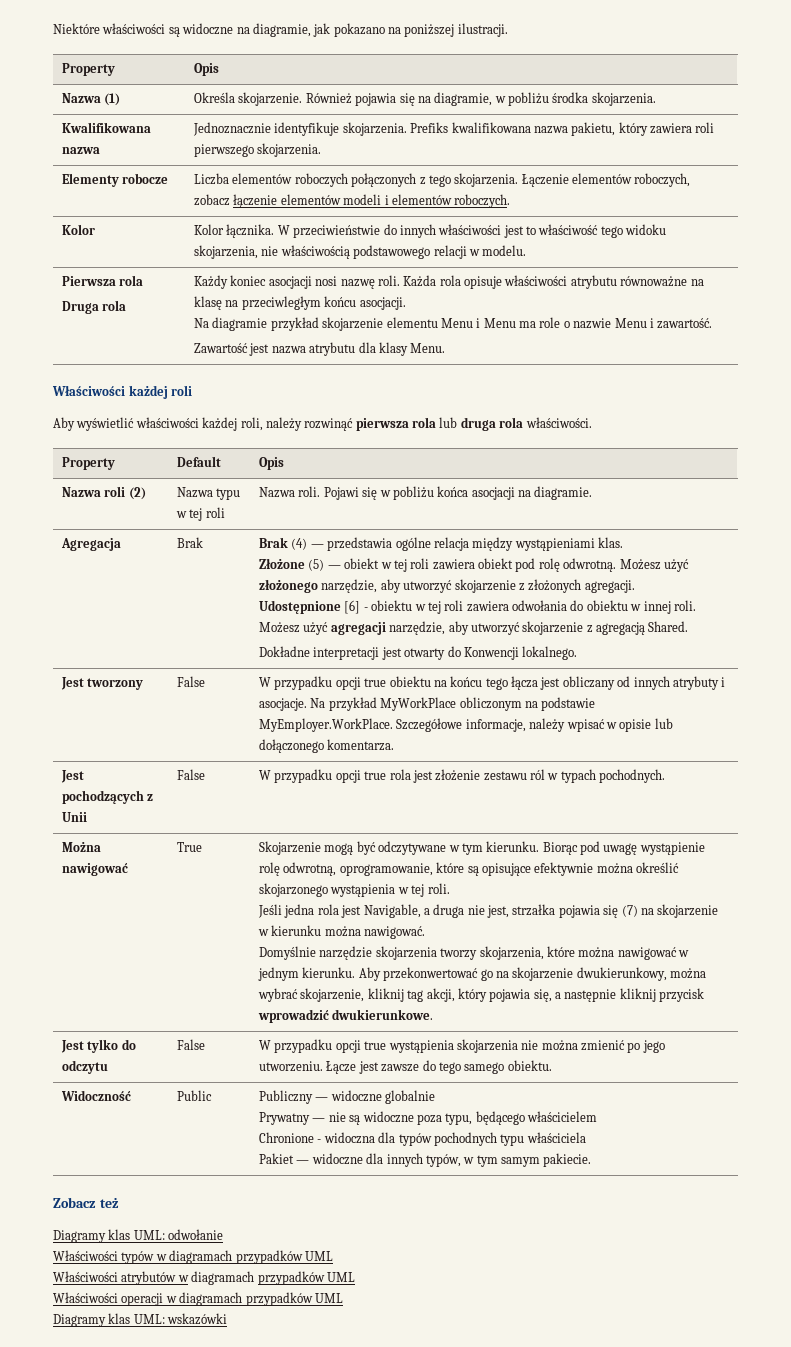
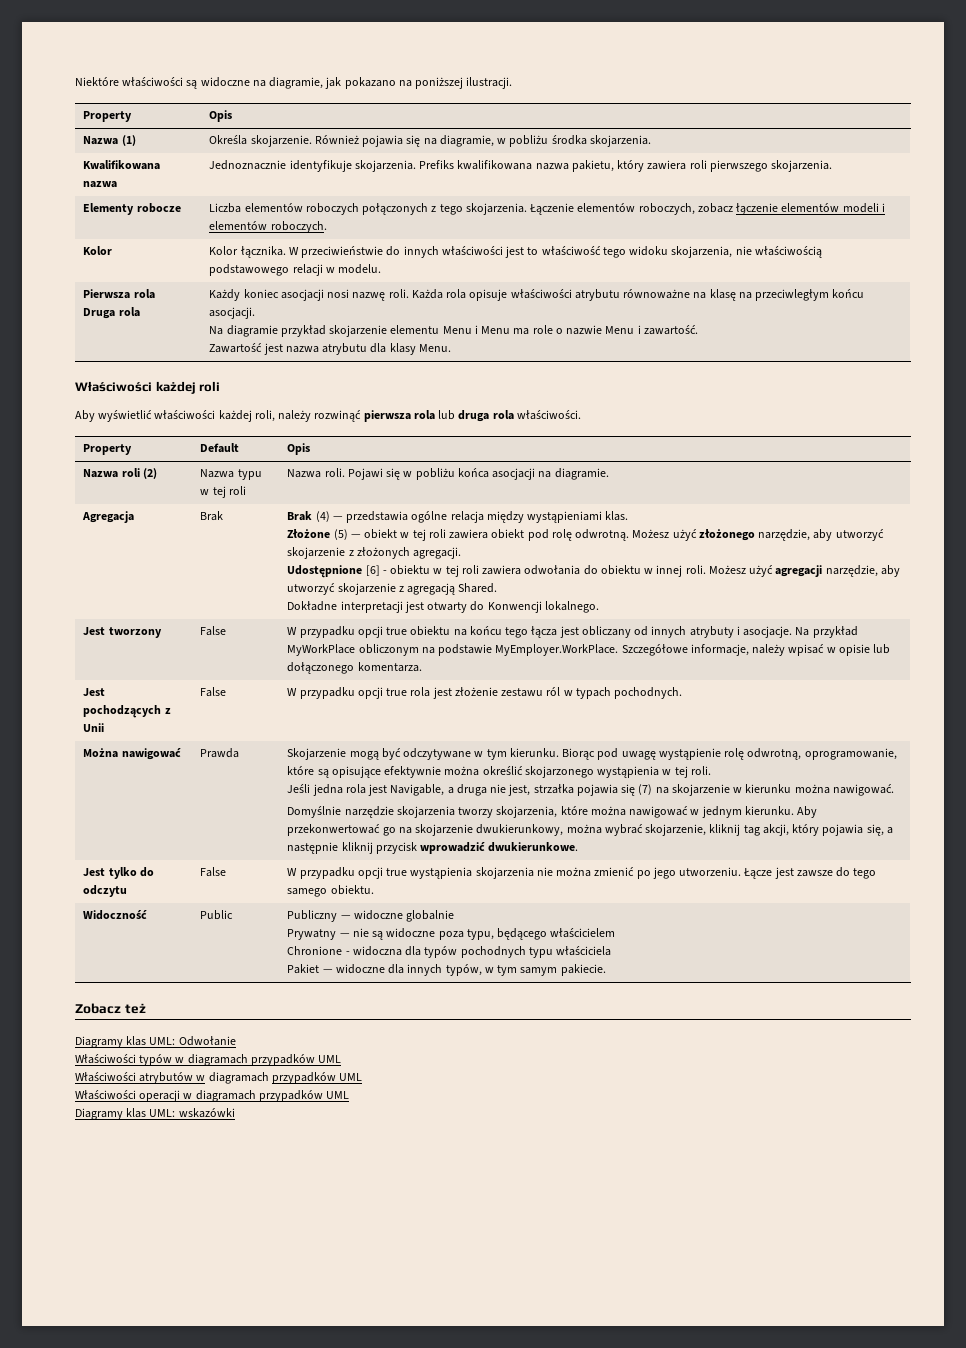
- True
+ Prawda
- Diagramy klas UML: odwołanie
+ Diagramy klas UML: Odwołanie

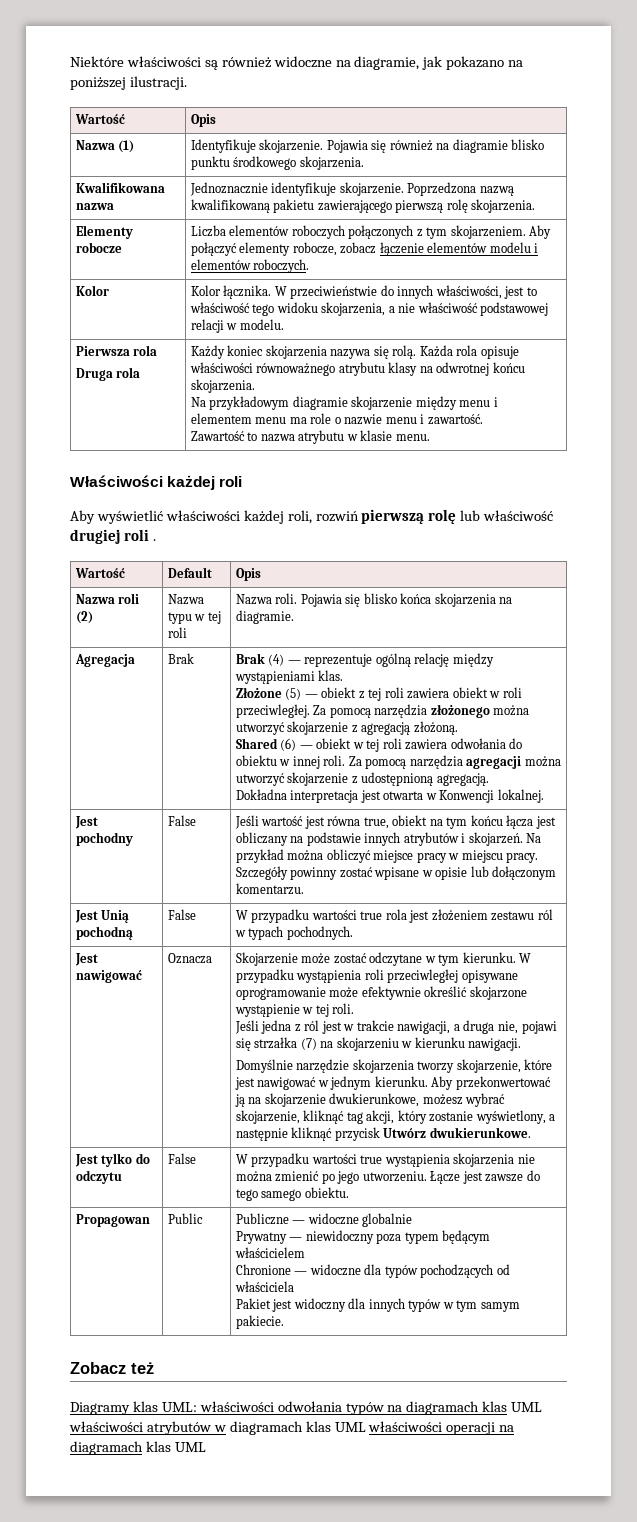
- Niektóre właściwości są widoczne na diagramie, jak pokazano na poniższej ilustracji.
+ Niektóre właściwości są również widoczne na diagramie, jak pokazano na poniższej ilustracji.
- Property | Opis
+ Wartość | Opis
- Nazwa (1) | Określa skojarzenie. Również pojawia się na diagramie, w pobliżu środka skojarzenia.
+ Nazwa (1) | Identyfikuje skojarzenie. Pojawia się również na diagramie blisko punktu środkowego skojarzenia.
- Kwalifikowana nazwa | Jednoznacznie identyfikuje skojarzenia. Prefiks kwalifikowana nazwa pakietu, który zawiera roli pierwszego skojarzenia.
+ Kwalifikowana nazwa | Jednoznacznie identyfikuje skojarzenie. Poprzedzona nazwą kwalifikowaną pakietu zawierającego pierwszą rolę skojarzenia.
- Elementy robocze | Liczba elementów roboczych połączonych z tego skojarzenia. Łączenie elementów roboczych, zobacz łączenie elementów modeli i elementów roboczych.
+ Elementy robocze | Liczba elementów roboczych połączonych z tym skojarzeniem. Aby połączyć elementy robocze, zobacz łączenie elementów modelu i elementów roboczych.
- Kolor | Kolor łącznika. W przeciwieństwie do innych właściwości jest to właściwość tego widoku skojarzenia, nie właściwością podstawowego relacji w modelu.
+ Kolor | Kolor łącznika. W przeciwieństwie do innych właściwości, jest to właściwość tego widoku skojarzenia, a nie właściwość podstawowej relacji w modelu.
- Każdy koniec asocjacji nosi nazwę roli. Każda rola opisuje właściwości atrybutu równoważne na klasę na przeciwległym końcu asocjacji.
- Na diagramie przykład skojarzenie elementu Menu i Menu ma role o nazwie Menu i zawartość.
+ Każdy koniec skojarzenia nazywa się rolą. Każda rola opisuje właściwości równoważnego atrybutu klasy na odwrotnej końcu skojarzenia.
+ Na przykładowym diagramie skojarzenie między menu i elementem menu ma role o nazwie menu i zawartość.
- Zawartość jest nazwa atrybutu dla klasy Menu.
+ Zawartość to nazwa atrybutu w klasie menu.
- Aby wyświetlić właściwości każdej roli, należy rozwinąć pierwsza rola lub druga rola właściwości.
- Property | Default | Opis
+ Aby wyświetlić właściwości każdej roli, rozwiń pierwszą rolę lub właściwość drugiej roli .
+ Wartość | Default | Opis
- Nazwa roli (2) | Nazwa typu w tej roli | Nazwa roli. Pojawi się w pobliżu końca asocjacji na diagramie.
+ Nazwa roli (2) | Nazwa typu w tej roli | Nazwa roli. Pojawia się blisko końca skojarzenia na diagramie.
- Brak (4) — przedstawia ogólne relacja między wystąpieniami klas.
+ Brak (4) — reprezentuje ogólną relację między wystąpieniami klas.
- Złożone (5) — obiekt w tej roli zawiera obiekt pod rolę odwrotną. Możesz użyć złożonego narzędzie, aby utworzyć skojarzenie z złożonych agregacji.
- Udostępnione [6] - obiektu w tej roli zawiera odwołania do obiektu w innej roli.
+ Złożone (5) — obiekt z tej roli zawiera obiekt w roli przeciwległej. Za pomocą narzędzia złożonego można utworzyć skojarzenie z agregacją złożoną.
+ Shared (6) — obiekt w tej roli zawiera odwołania do obiektu w innej roli.
- Możesz użyć agregacji narzędzie, aby utworzyć skojarzenie z agregacją Shared.
- Dokładne interpretacji jest otwarty do Konwencji lokalnego.
- Jest tworzony | False | W przypadku opcji true obiektu na końcu tego łącza jest obliczany od innych atrybuty i asocjacje. Na przykład MyWorkPlace obliczonym na podstawie MyEmployer.WorkPlace. Szczegółowe informacje, należy wpisać w opisie lub dołączonego komentarza.
- Jest pochodzących z Unii | False | W przypadku opcji true rola jest złożenie zestawu ról w typach pochodnych.
+ Za pomocą narzędzia agregacji można utworzyć skojarzenie z udostępnioną agregacją.
+ Dokładna interpretacja jest otwarta w Konwencji lokalnej.
+ Jest pochodny | False | Jeśli wartość jest równa true, obiekt na tym końcu łącza jest obliczany na podstawie innych atrybutów i skojarzeń. Na przykład można obliczyć miejsce pracy w miejscu pracy. Szczegóły powinny zostać wpisane w opisie lub dołączonym komentarzu.
+ Jest Unią pochodną | False | W przypadku wartości true rola jest złożeniem zestawu ról w typach pochodnych.
- Można nawigować
+ Jest nawigować
- Prawda
+ Oznacza
- Skojarzenie mogą być odczytywane w tym kierunku. Biorąc pod uwagę wystąpienie rolę odwrotną, oprogramowanie, które są opisujące efektywnie można określić skojarzonego wystąpienia w tej roli.
+ Skojarzenie może zostać odczytane w tym kierunku. W przypadku wystąpienia roli przeciwległej opisywane oprogramowanie może efektywnie określić skojarzone wystąpienie w tej roli.
- Jeśli jedna rola jest Navigable, a druga nie jest, strzałka pojawia się (7) na skojarzenie w kierunku można nawigować.
+ Jeśli jedna z ról jest w trakcie nawigacji, a druga nie, pojawi się strzałka (7) na skojarzeniu w kierunku nawigacji.
- Domyślnie narzędzie skojarzenia tworzy skojarzenia, które można nawigować w jednym kierunku.
+ Domyślnie narzędzie skojarzenia tworzy skojarzenie, które jest nawigować w jednym kierunku.
- Aby przekonwertować go na skojarzenie dwukierunkowy, można wybrać skojarzenie, kliknij tag akcji, który pojawia się, a następnie kliknij przycisk wprowadzić dwukierunkowe.
+ Aby przekonwertować ją na skojarzenie dwukierunkowe, możesz wybrać skojarzenie, kliknąć tag akcji, który zostanie wyświetlony, a następnie kliknąć przycisk Utwórz dwukierunkowe.
- Jest tylko do odczytu | False | W przypadku opcji true wystąpienia skojarzenia nie można zmienić po jego utworzeniu. Łącze jest zawsze do tego samego obiektu.
+ Jest tylko do odczytu | False | W przypadku wartości true wystąpienia skojarzenia nie można zmienić po jego utworzeniu. Łącze jest zawsze do tego samego obiektu.
- Widoczność | Public | Publiczny — widoczne globalnie
- Prywatny — nie są widoczne poza typu, będącego właścicielem
- Chronione - widoczna dla typów pochodnych typu właściciela
- Pakiet — widoczne dla innych typów, w tym samym pakiecie.
+ Propagowan | Public | Publiczne — widoczne globalnie
+ Prywatny — niewidoczny poza typem będącym właścicielem
+ Chronione — widoczne dla typów pochodzących od właściciela
+ Pakiet jest widoczny dla innych typów w tym samym pakiecie.
- Diagramy klas UML: Odwołanie
- Właściwości typów w diagramach przypadków UML
- Właściwości atrybutów w diagramach przypadków UML
- Właściwości operacji w diagramach przypadków UML
- Diagramy klas UML: wskazówki
+ Diagramy klas UML: właściwości odwołania typów na diagramach klas UML właściwości atrybutów w diagramach klas UML właściwości operacji na diagramach klas UML

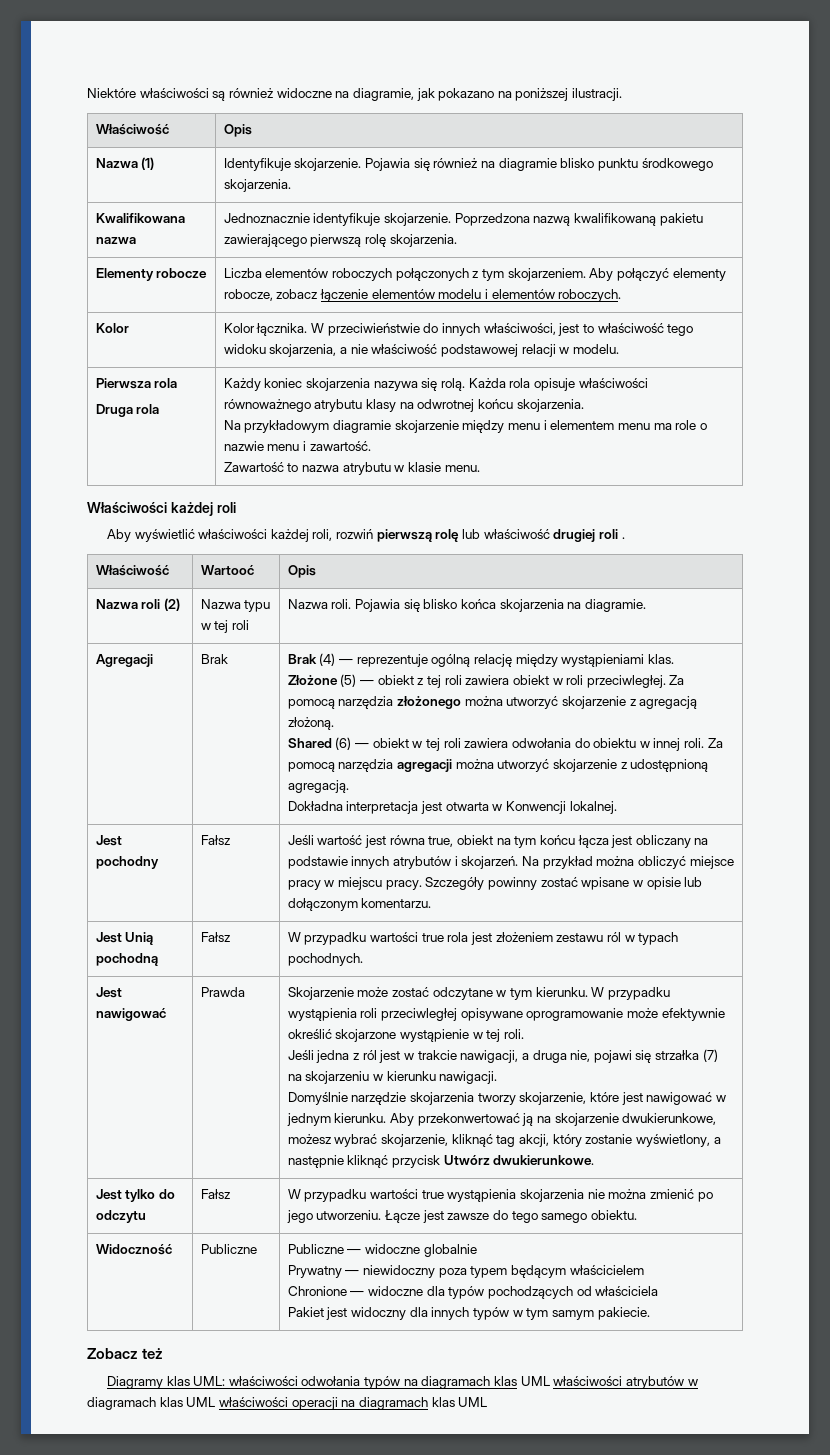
- Wartość | Opis
+ Właściwość | Opis
- Wartość | Default | Opis
+ Właściwość | Wartooć | Opis
- Agregacja
+ Agregacji
- Jest pochodny | False | Jeśli wartość jest równa true, obiekt na tym końcu łącza jest obliczany na podstawie innych atrybutów i skojarzeń. Na przykład można obliczyć miejsce pracy w miejscu pracy. Szczegóły powinny zostać wpisane w opisie lub dołączonym komentarzu.
+ Jest pochodny | Fałsz | Jeśli wartość jest równa true, obiekt na tym końcu łącza jest obliczany na podstawie innych atrybutów i skojarzeń. Na przykład można obliczyć miejsce pracy w miejscu pracy. Szczegóły powinny zostać wpisane w opisie lub dołączonym komentarzu.
- Jest Unią pochodną | False | W przypadku wartości true rola jest złożeniem zestawu ról w typach pochodnych.
+ Jest Unią pochodną | Fałsz | W przypadku wartości true rola jest złożeniem zestawu ról w typach pochodnych.
- Oznacza
+ Prawda
- Jest tylko do odczytu | False | W przypadku wartości true wystąpienia skojarzenia nie można zmienić po jego utworzeniu. Łącze jest zawsze do tego samego obiektu.
+ Jest tylko do odczytu | Fałsz | W przypadku wartości true wystąpienia skojarzenia nie można zmienić po jego utworzeniu. Łącze jest zawsze do tego samego obiektu.
- Propagowan | Public | Publiczne — widoczne globalnie
+ Widoczność | Publiczne | Publiczne — widoczne globalnie

